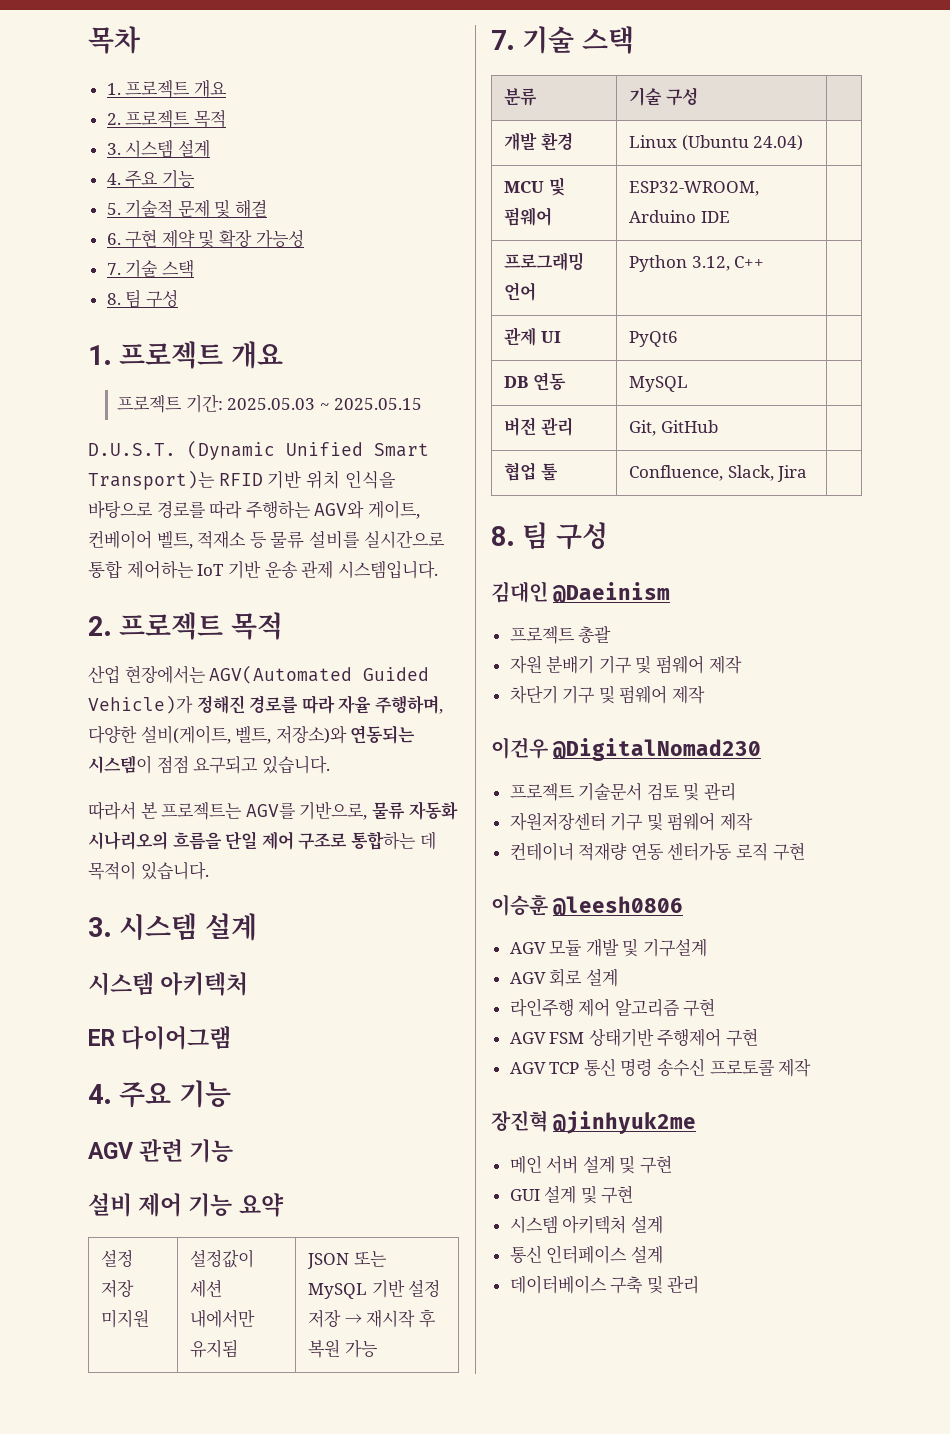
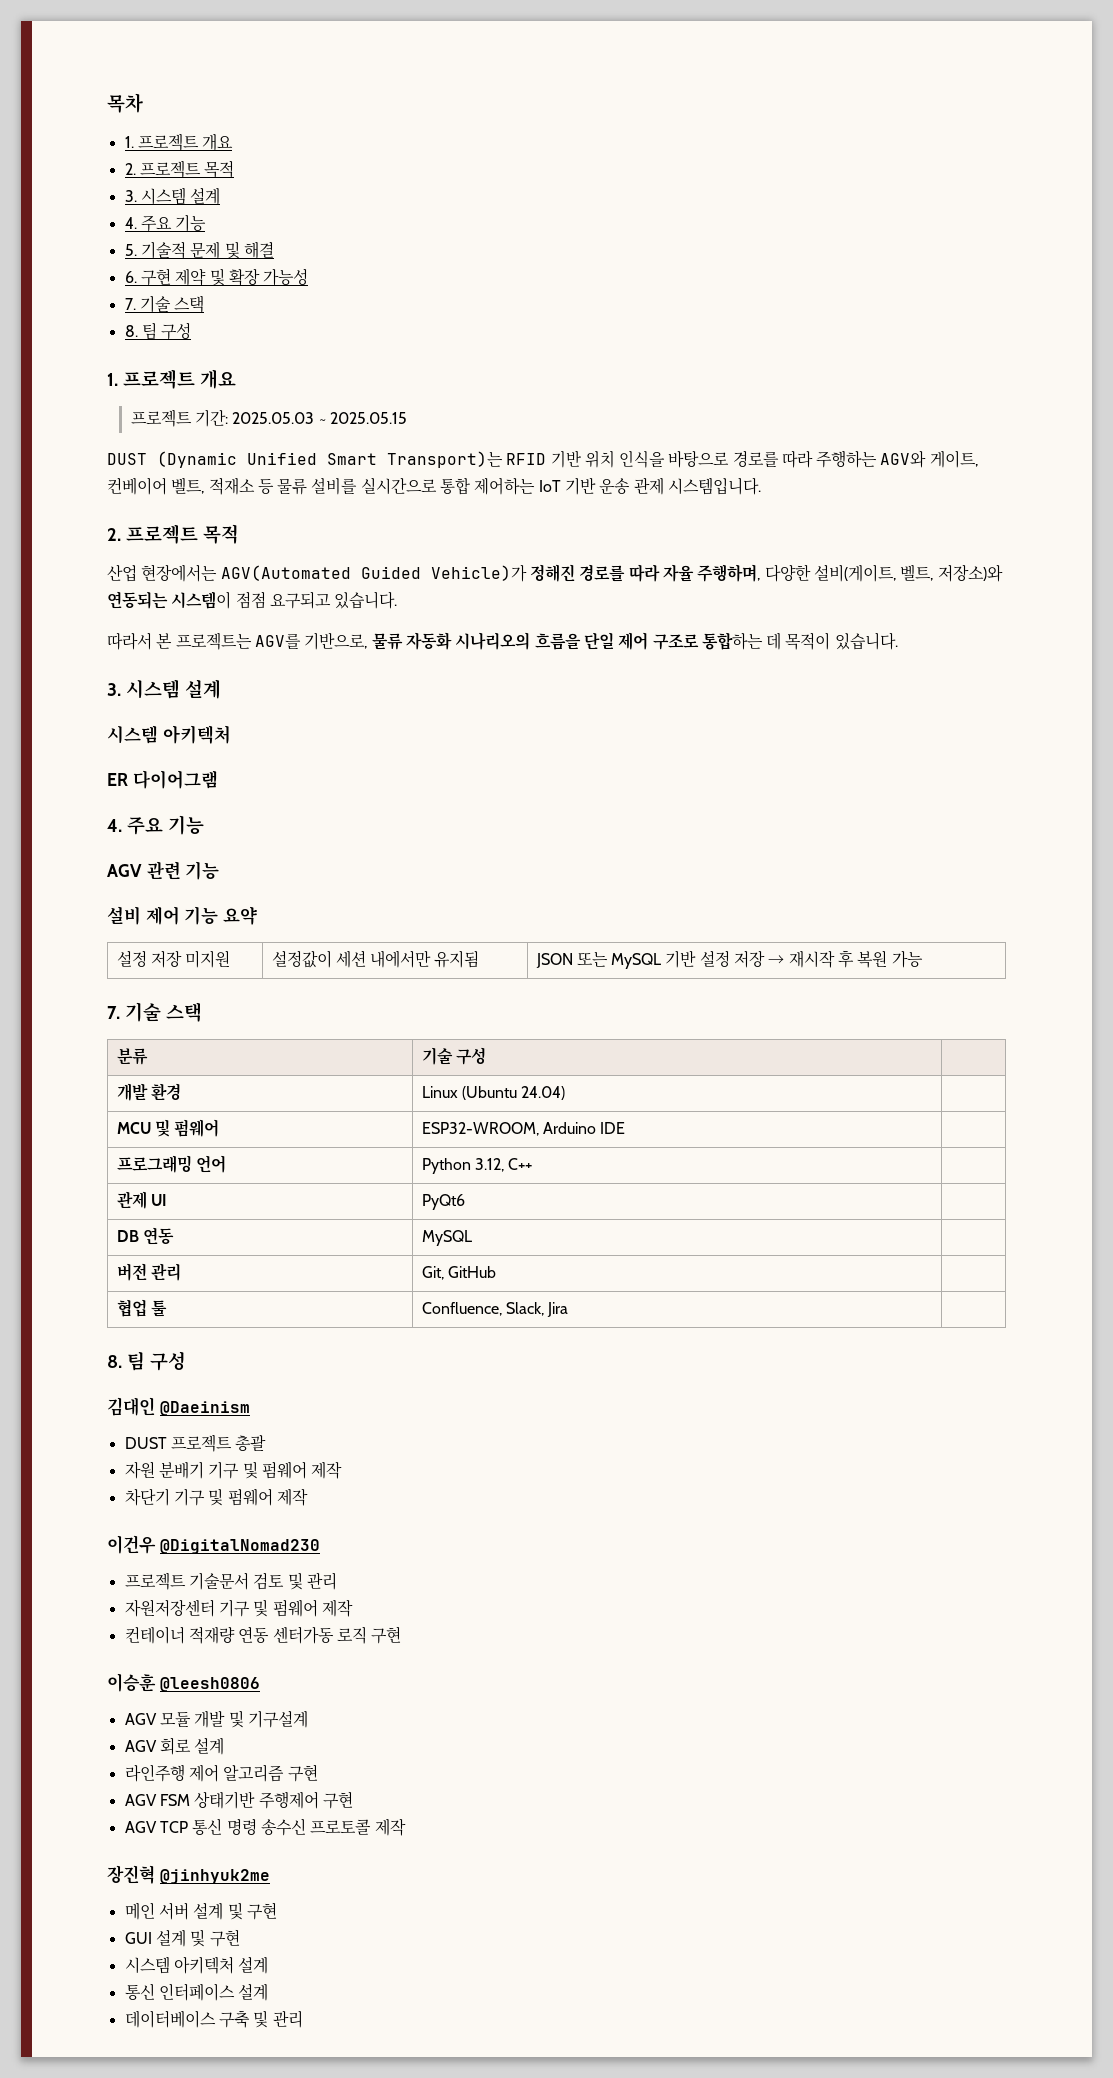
- D.U.S.T. (Dynamic Unified Smart Transport)는 RFID 기반 위치 인식을 바탕으로 경로를 따라 주행하는 AGV와 게이트, 컨베이어 벨트, 적재소 등 물류 설비를 실시간으로 통합 제어하는 IoT 기반 운송 관제 시스템입니다.
+ DUST (Dynamic Unified Smart Transport)는 RFID 기반 위치 인식을 바탕으로 경로를 따라 주행하는 AGV와 게이트, 컨베이어 벨트, 적재소 등 물류 설비를 실시간으로 통합 제어하는 IoT 기반 운송 관제 시스템입니다.
- 프로젝트 총괄
+ DUST 프로젝트 총괄

